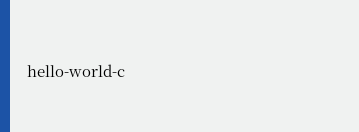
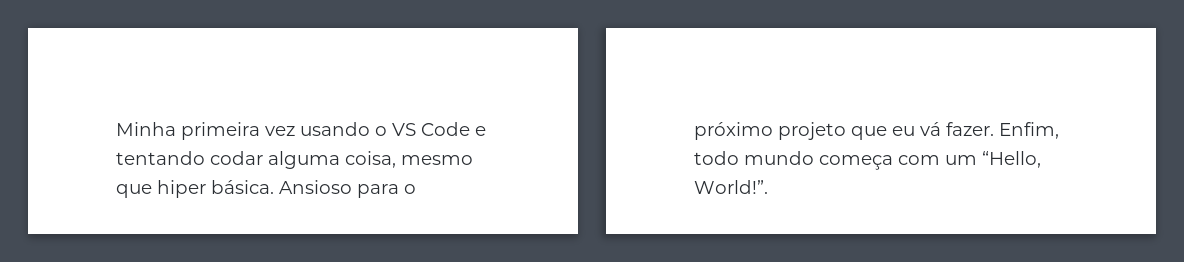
- hello-world-c
+ Minha primeira vez usando o VS Code e tentando codar alguma coisa, mesmo que hiper básica. Ansioso para o próximo projeto que eu vá fazer. Enfim, todo mundo começa com um “Hello, World!”.

